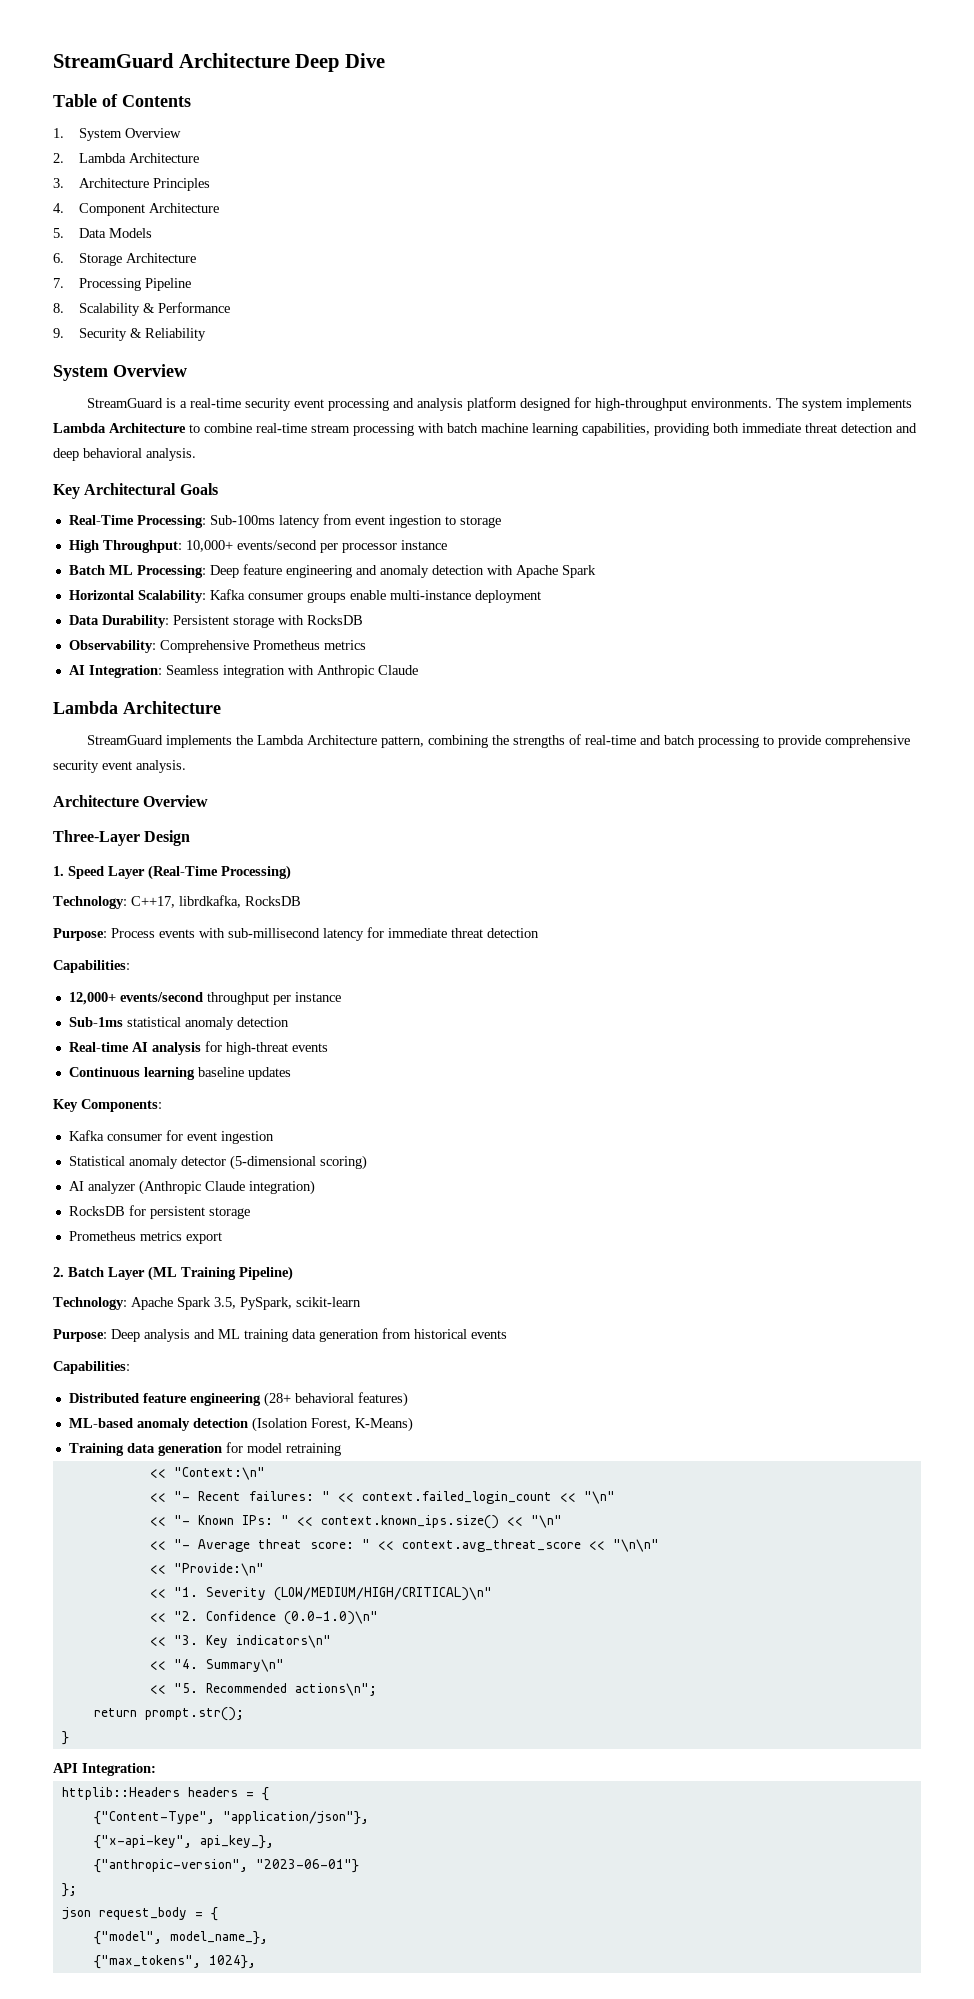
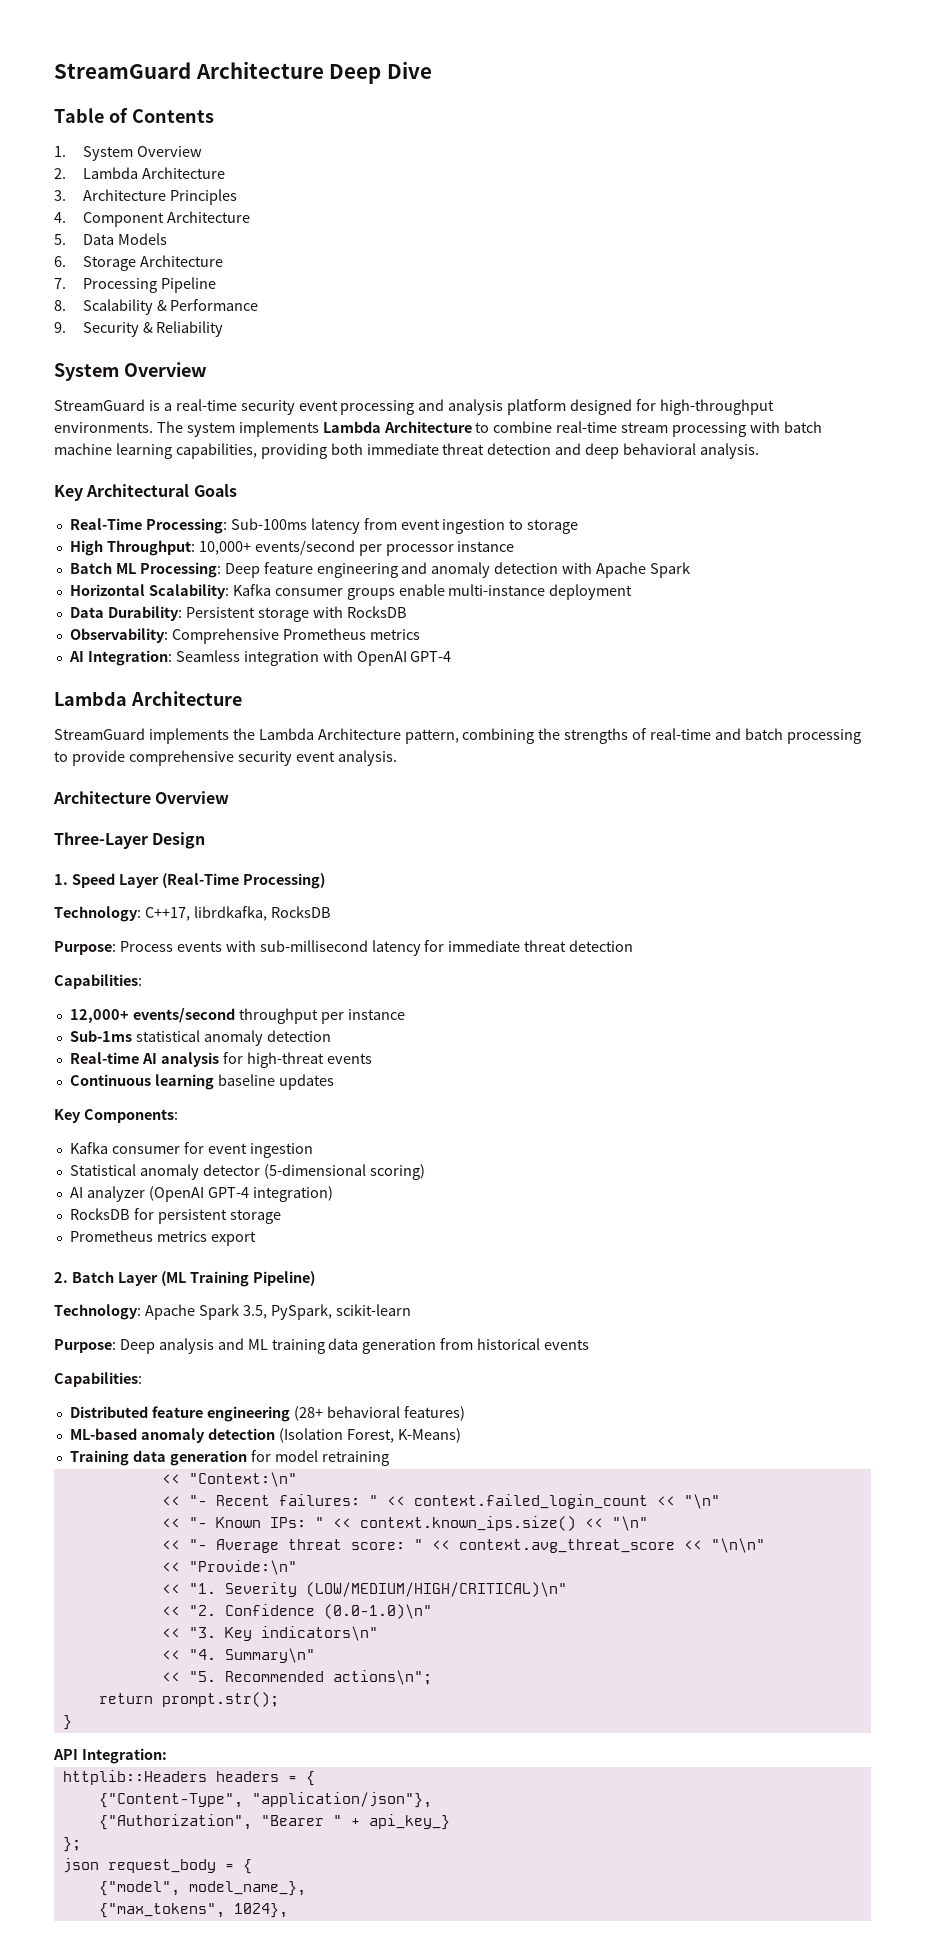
- AI Integration: Seamless integration with Anthropic Claude
+ AI Integration: Seamless integration with OpenAI GPT-4
- AI analyzer (Anthropic Claude integration)
+ AI analyzer (OpenAI GPT-4 integration)
- {"x-api-key", api_key_},
- {"anthropic-version", "2023-06-01"}
+ {"Authorization", "Bearer " + api_key_}

